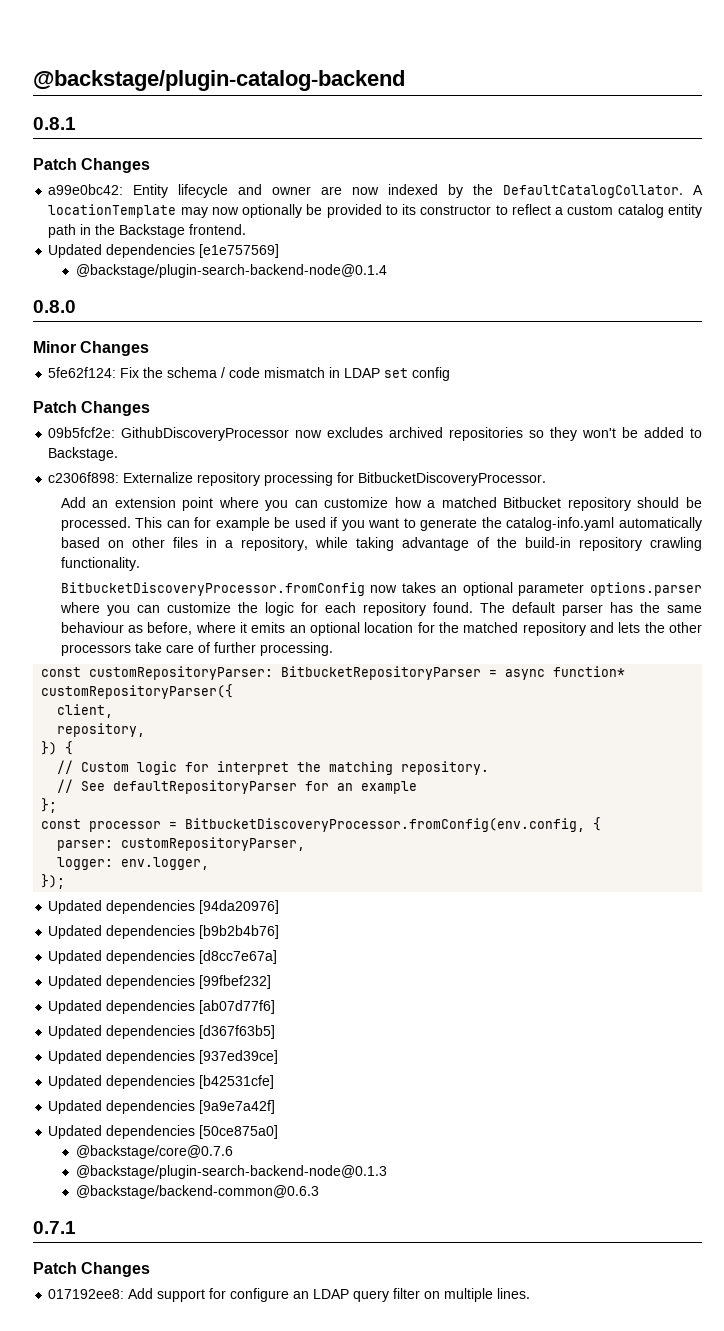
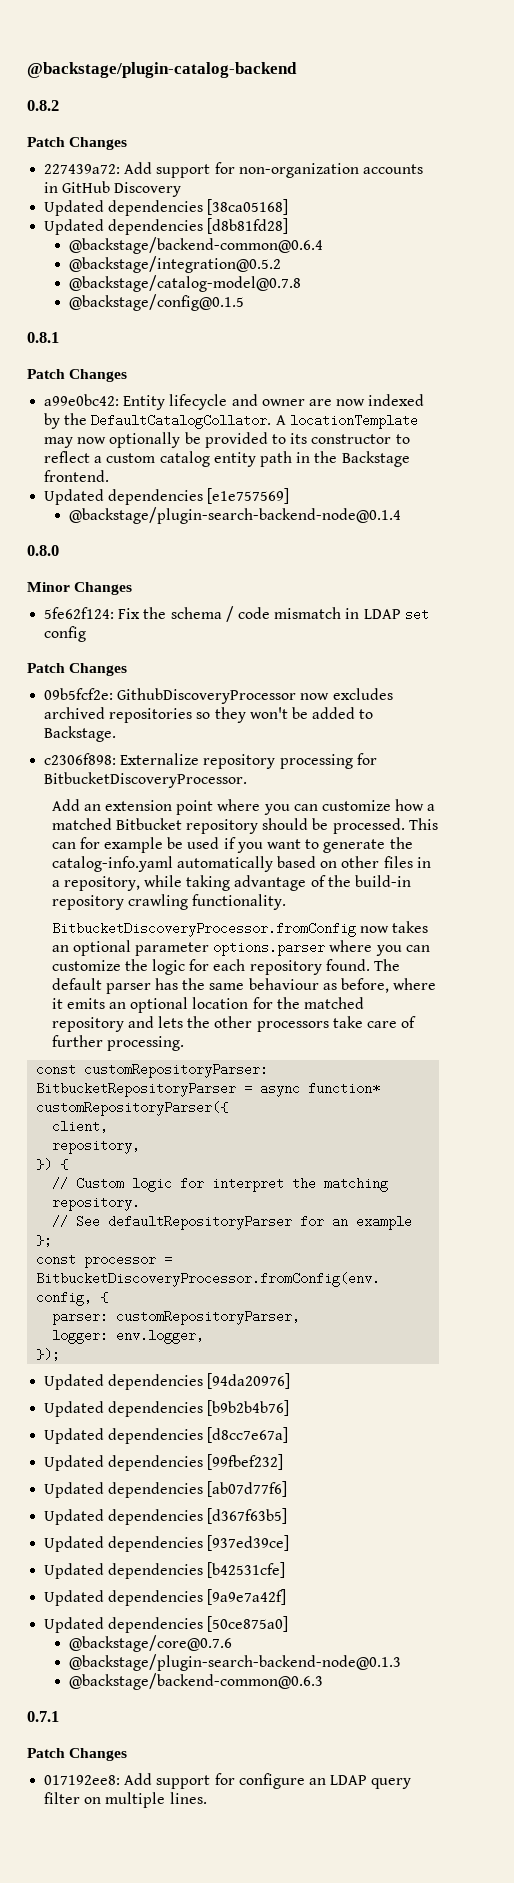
+ 0.8.2
+ Patch Changes
+ 227439a72: Add support for non-organization accounts in GitHub Discovery
+ Updated dependencies [38ca05168]
+ Updated dependencies [d8b81fd28]
+ @backstage/backend-common@0.6.4
+ @backstage/integration@0.5.2
+ @backstage/catalog-model@0.7.8
+ @backstage/config@0.1.5

